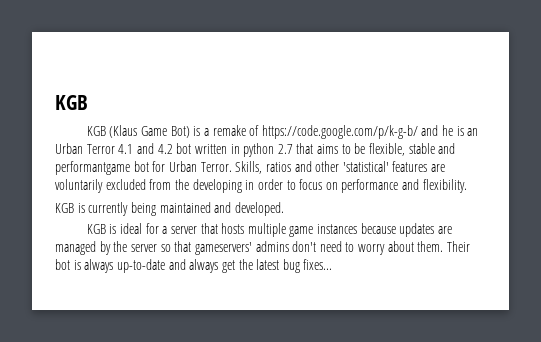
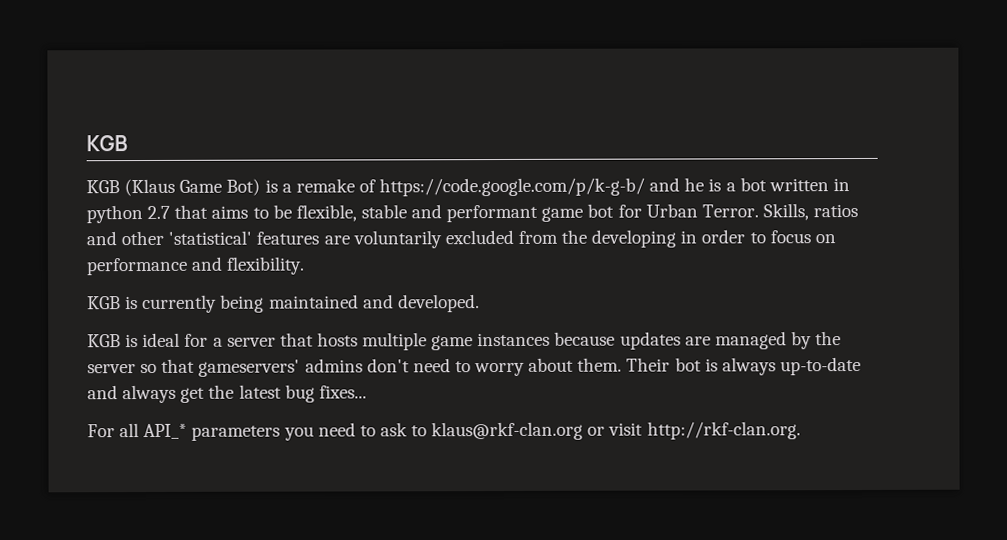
- KGB (Klaus Game Bot) is a remake of https://code.google.com/p/k-g-b/ and he is an Urban Terror 4.1 and 4.2 bot written in python 2.7 that aims to be flexible, stable and performantgame bot for Urban Terror.
+ KGB (Klaus Game Bot) is a remake of https://code.google.com/p/k-g-b/ and he is a bot written in python 2.7 that aims to be flexible, stable and performant game bot for Urban Terror.
+ For all API_* parameters you need to ask to klaus@rkf-clan.org or visit http://rkf-clan.org.

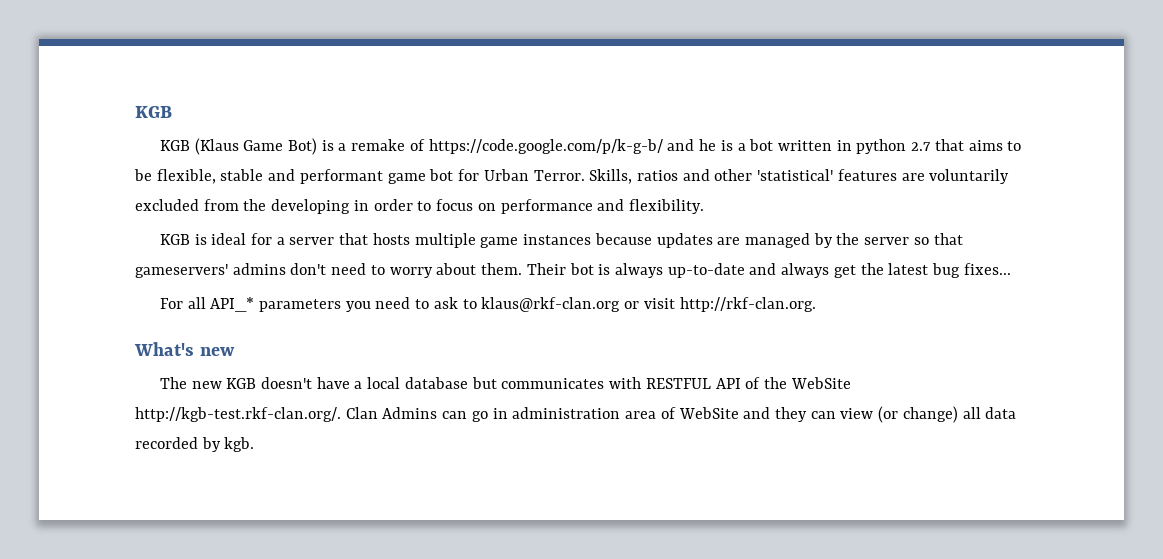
- KGB is currently being maintained and developed.
+ What's new
+ The new KGB doesn't have a local database but communicates with RESTFUL API of the WebSite http://kgb-test.rkf-clan.org/. Clan Admins can go in administration area of WebSite and they can view (or change) all data recorded by kgb.

